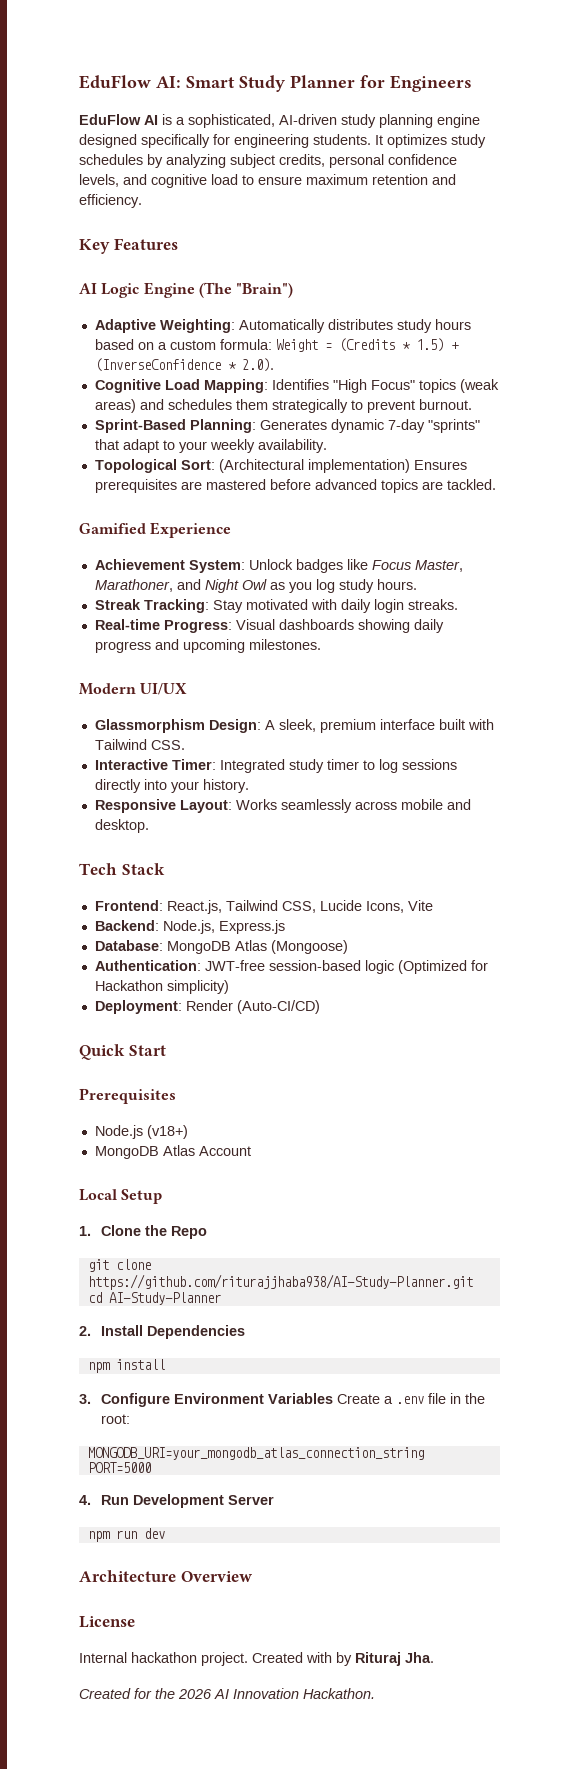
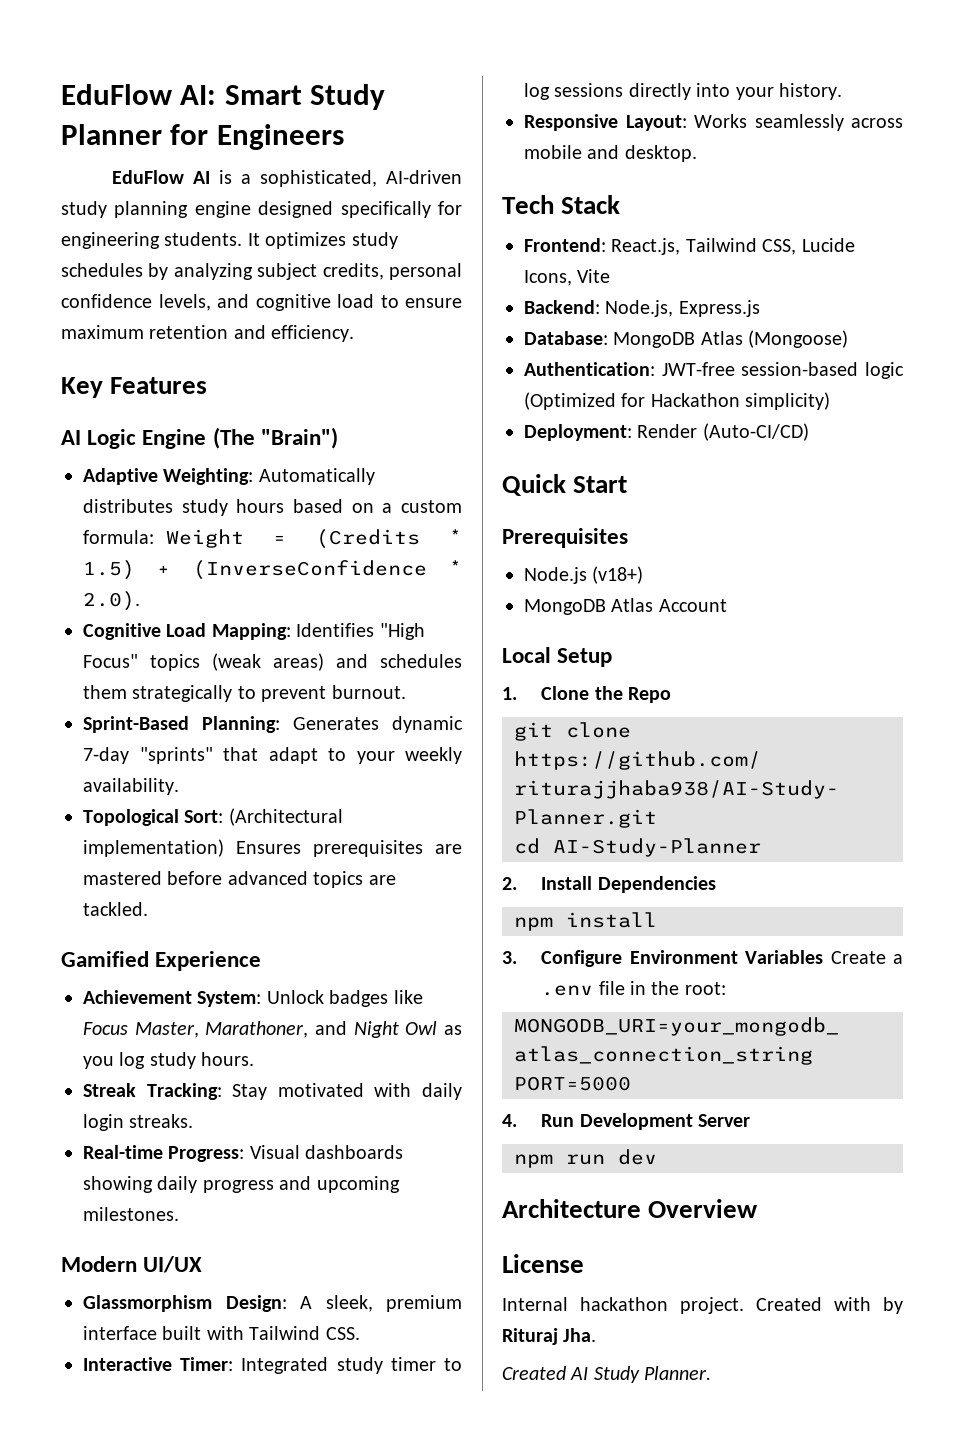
- Created for the 2026 AI Innovation Hackathon.
+ Created AI Study Planner.

